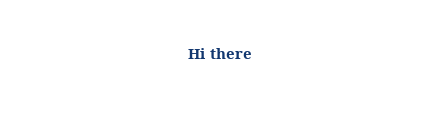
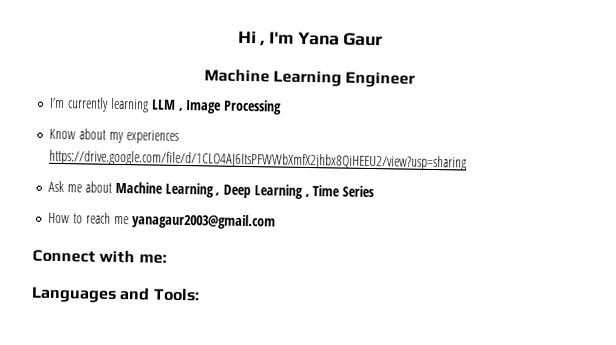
- Hi there
+ Hi , I'm Yana Gaur
+ Machine Learning Engineer
+ I’m currently learning LLM , Image Processing
+ Know about my experiences https://drive.google.com/file/d/1CLO4AJ6ItsPFWWbXmfX2jhbx8QiHEEU2/view?usp=sharing
+ Ask me about Machine Learning , Deep Learning , Time Series
+ How to reach me yanagaur2003@gmail.com
+ Connect with me:
+ Languages and Tools:

